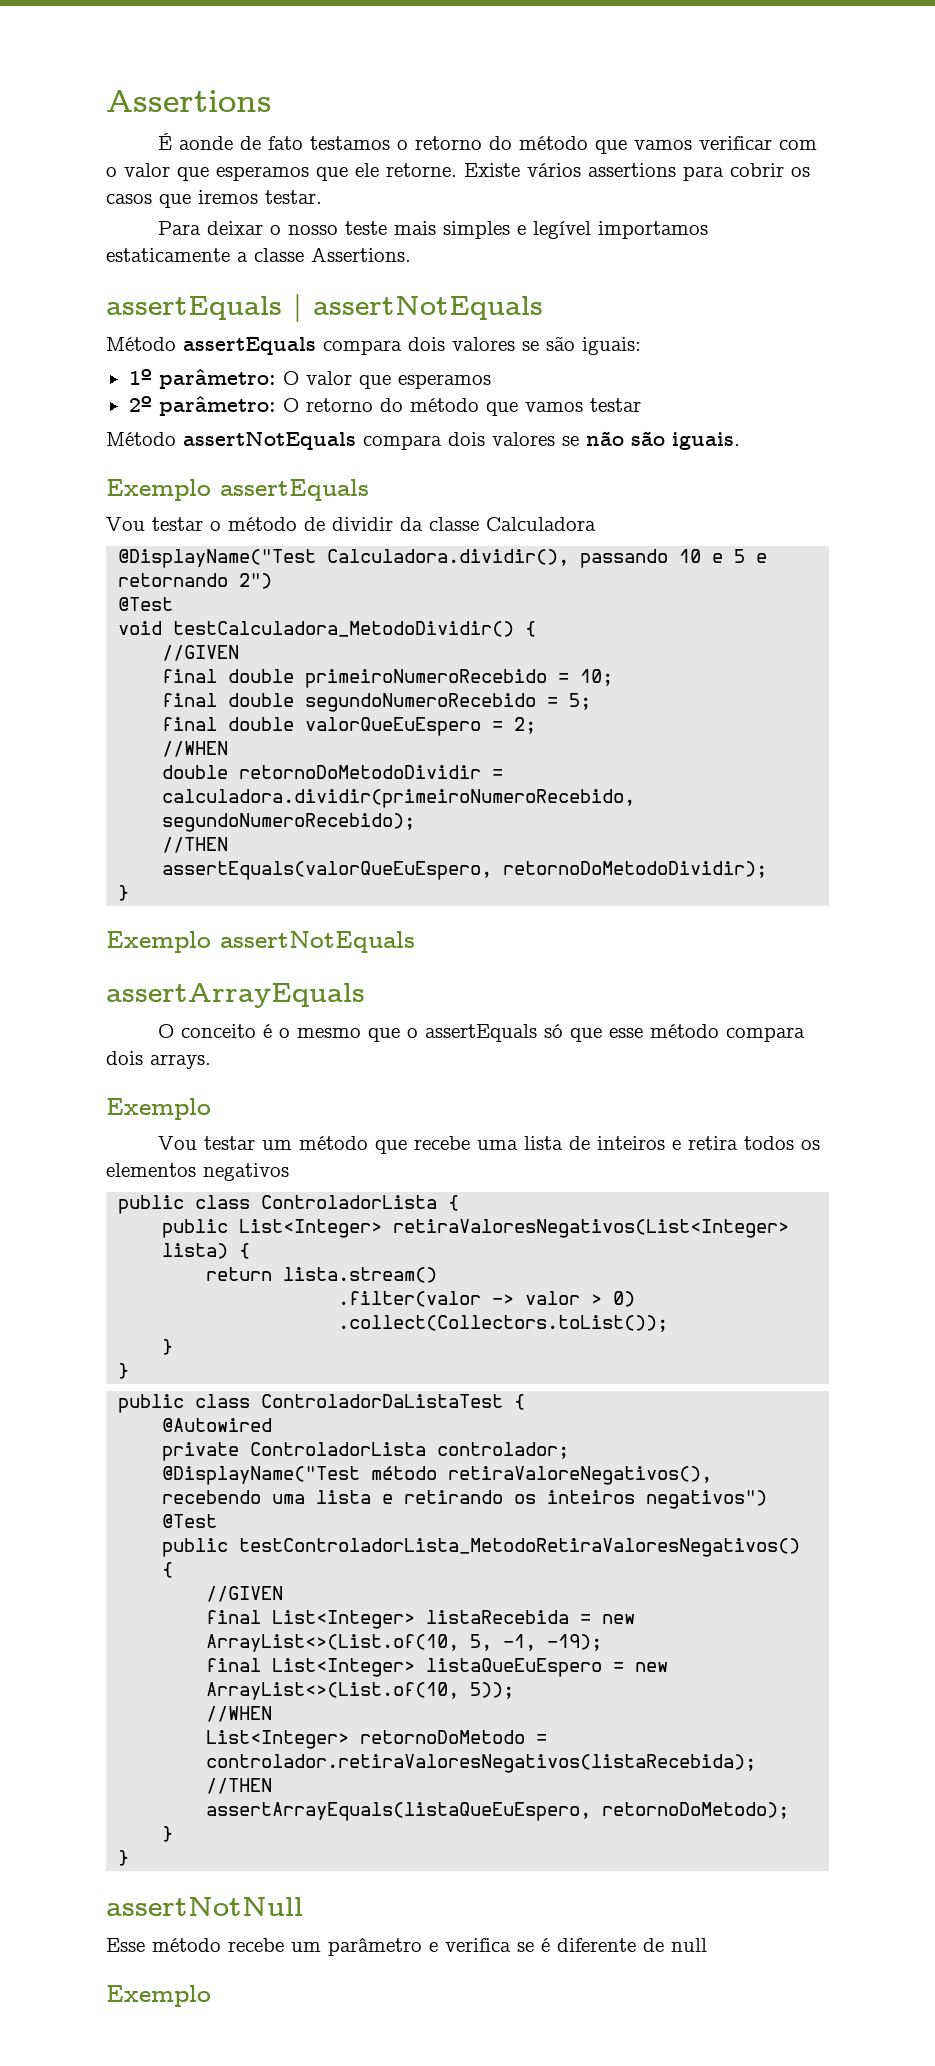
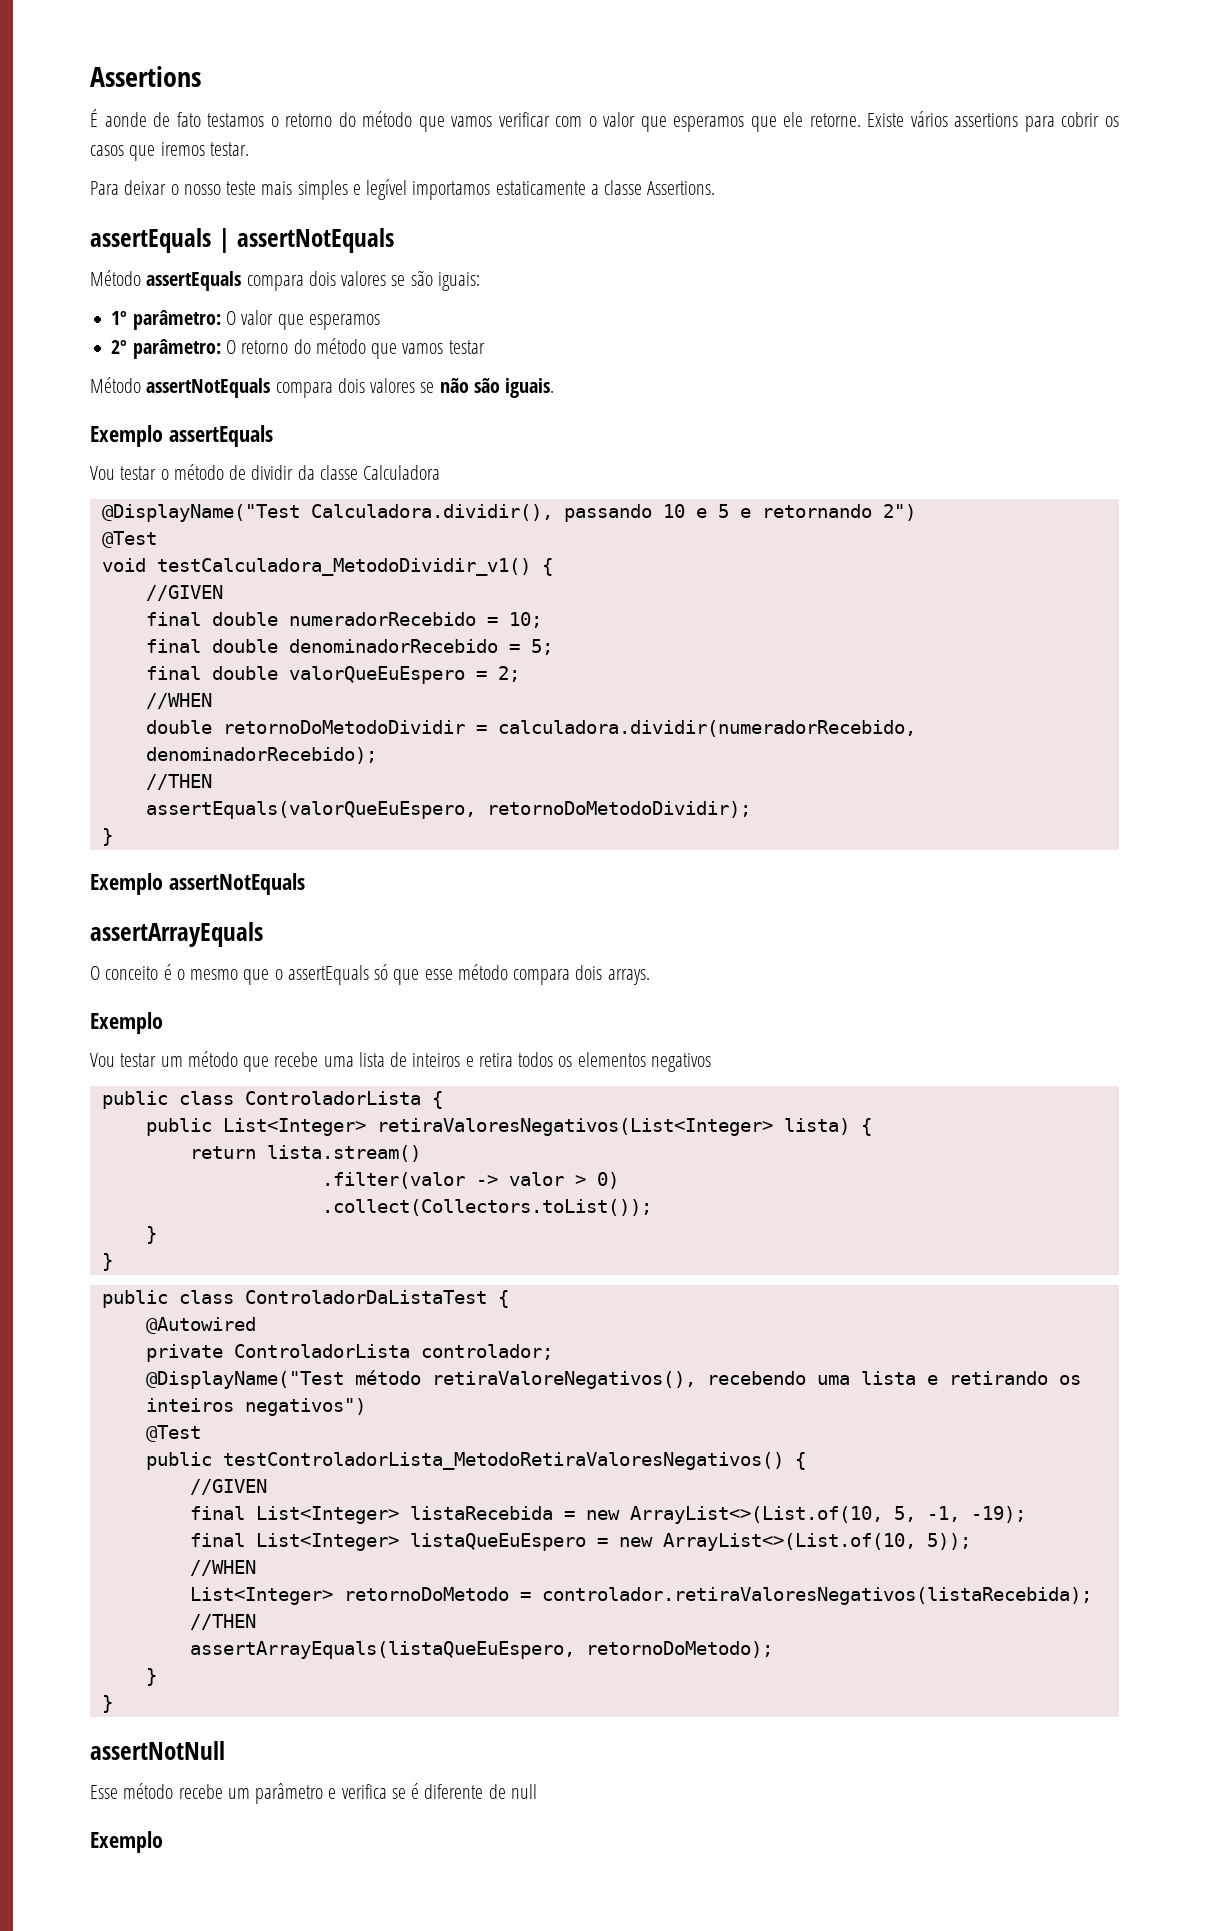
- void testCalculadora_MetodoDividir() {
+ void testCalculadora_MetodoDividir_v1() {
- final double primeiroNumeroRecebido = 10;
+ final double numeradorRecebido = 10;
- final double segundoNumeroRecebido = 5;
+ final double denominadorRecebido = 5;
- double retornoDoMetodoDividir = calculadora.dividir(primeiroNumeroRecebido, segundoNumeroRecebido);
+ double retornoDoMetodoDividir = calculadora.dividir(numeradorRecebido, denominadorRecebido);

